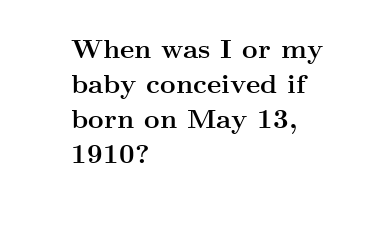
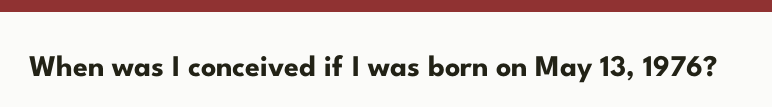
- When was I or my baby conceived if born on May 13, 1910?
+ When was I conceived if I was born on May 13, 1976?

